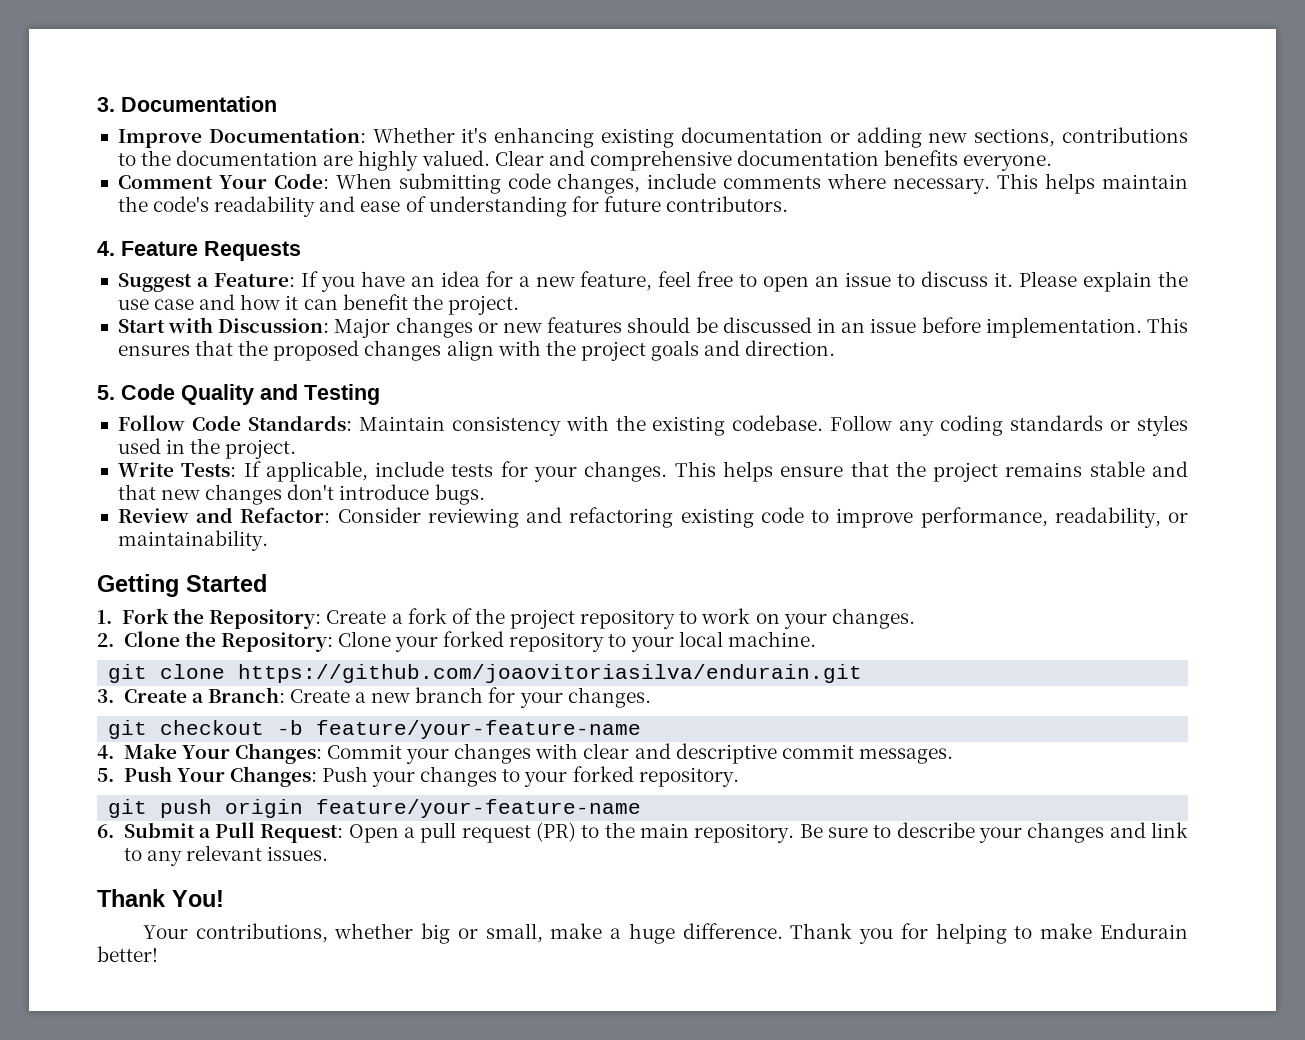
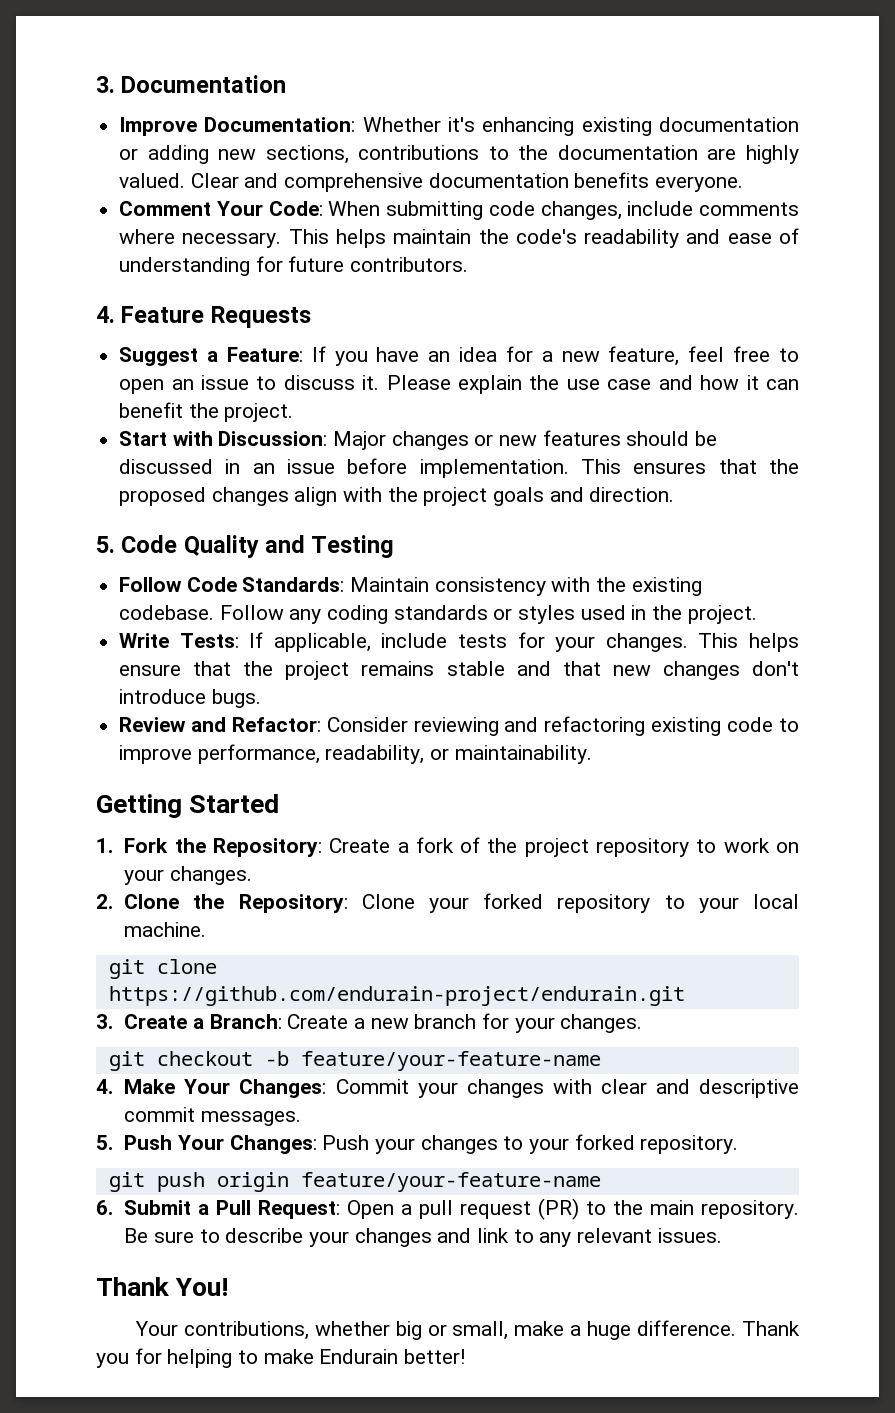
- git clone https://github.com/joaovitoriasilva/endurain.git
+ git clone https://github.com/endurain-project/endurain.git

